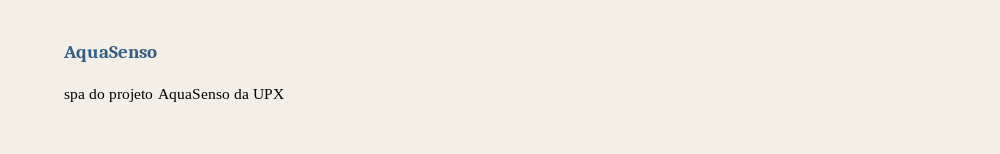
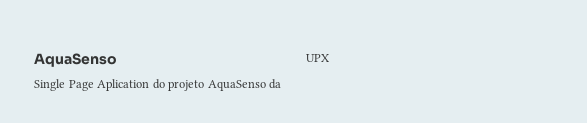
- spa do projeto AquaSenso da UPX
+ Single Page Aplication do projeto AquaSenso da UPX

